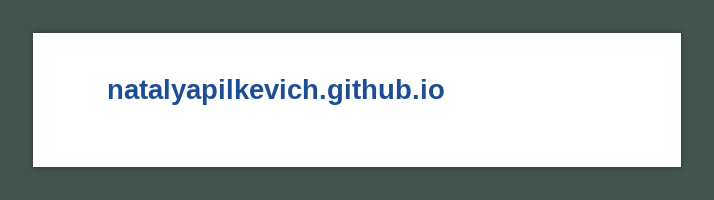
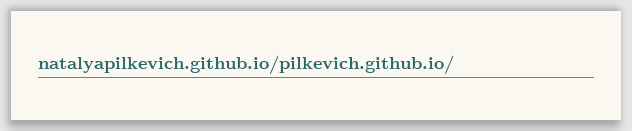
- natalyapilkevich.github.io
+ natalyapilkevich.github.io/pilkevich.github.io/

